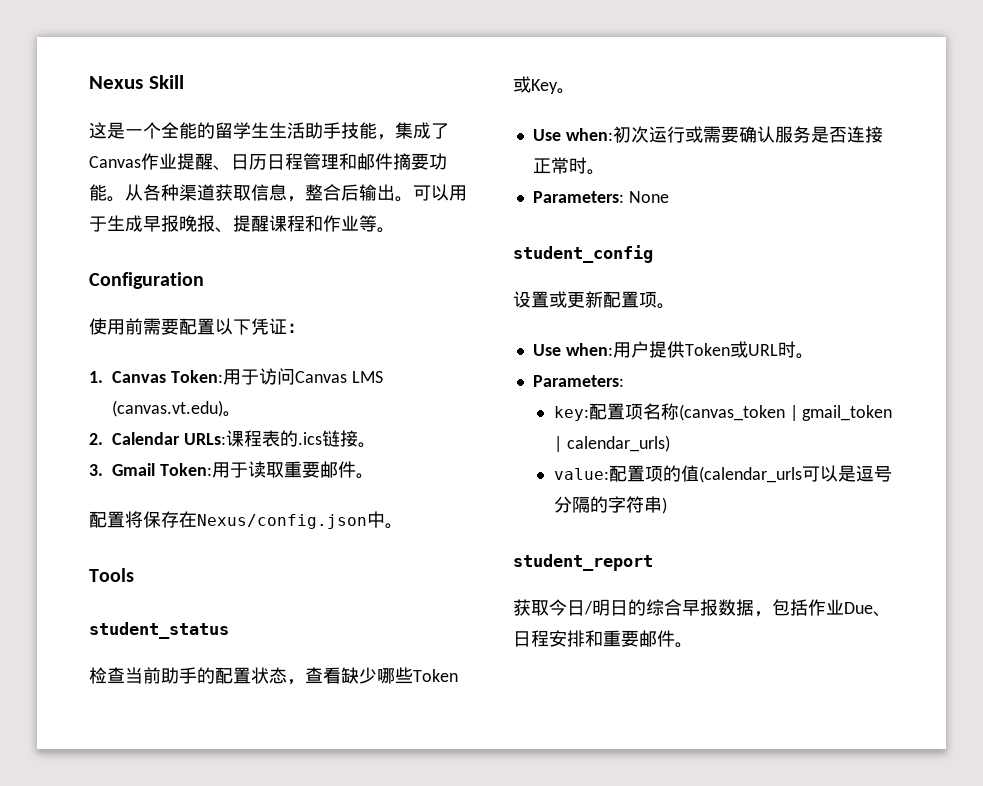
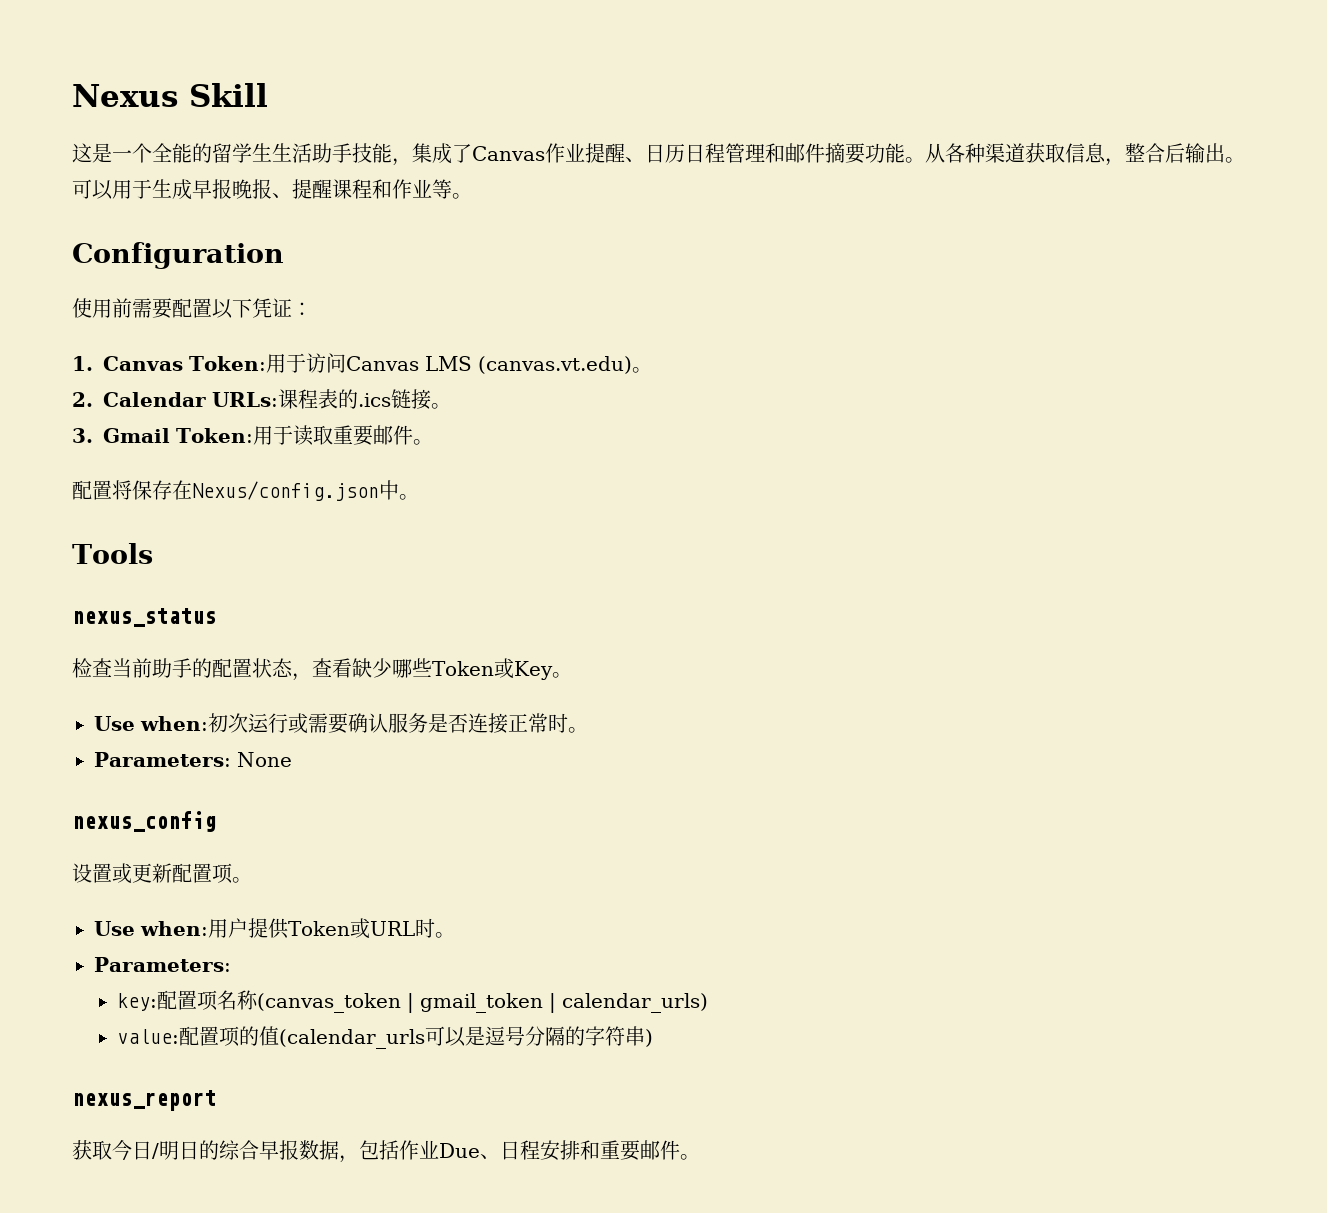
- student_status
+ nexus_status
- student_config
+ nexus_config
- student_report
+ nexus_report

